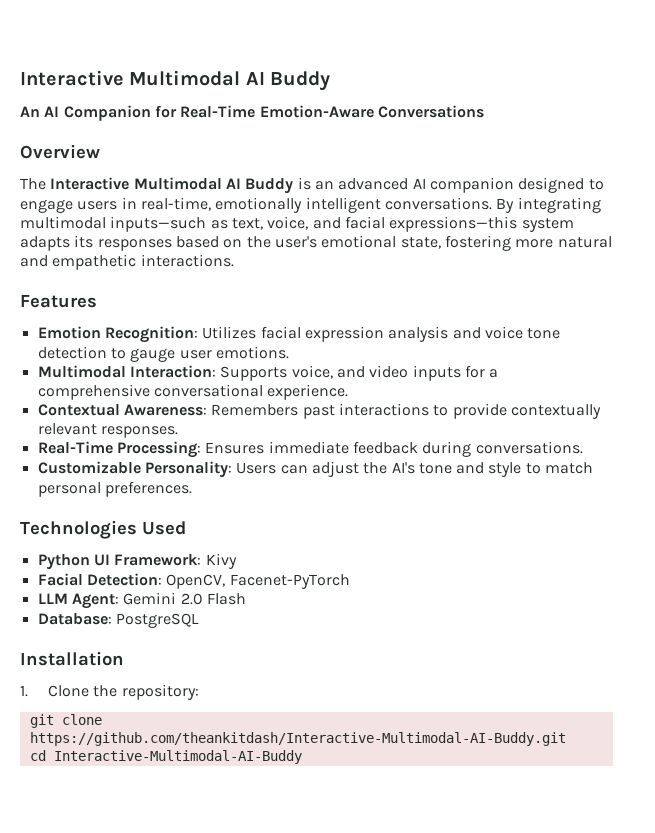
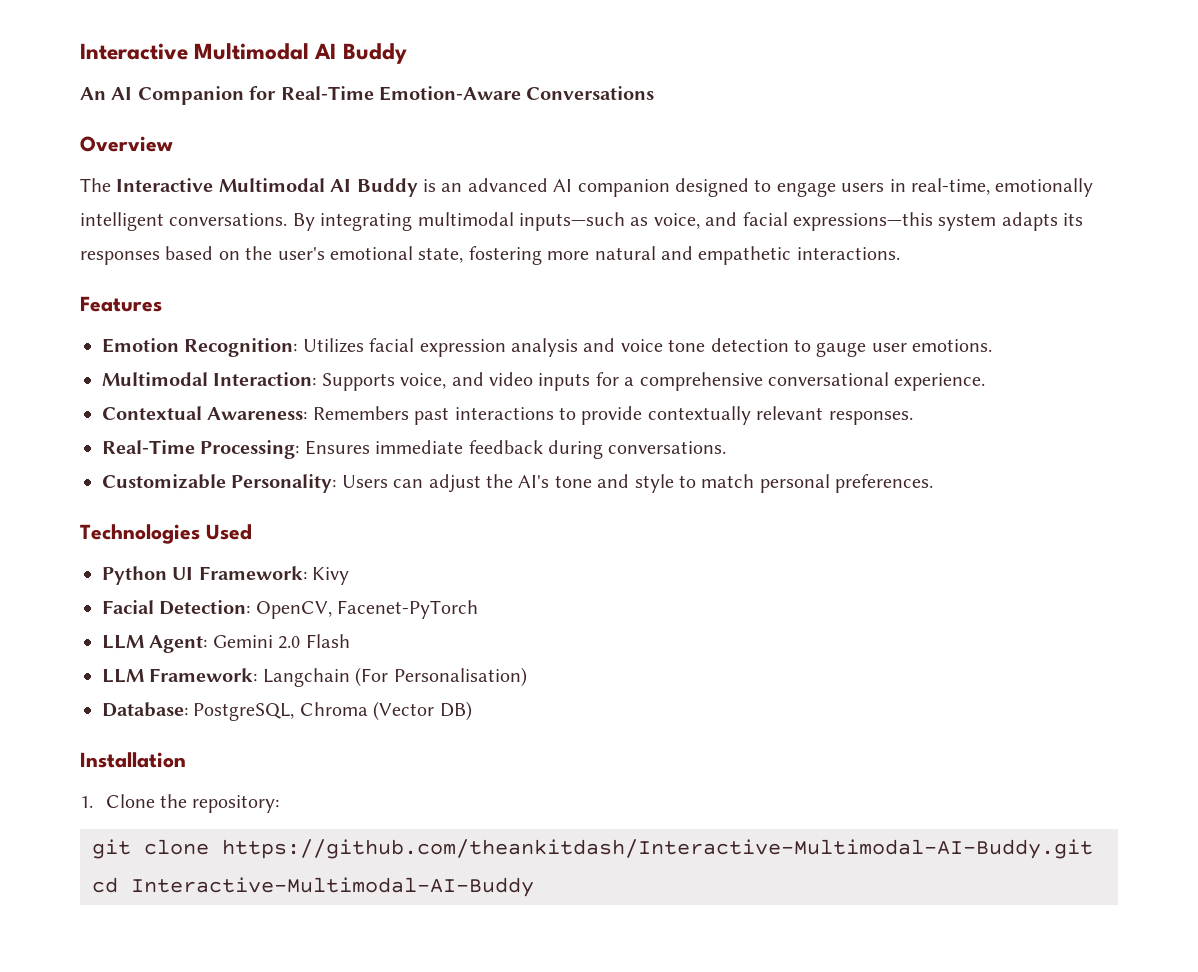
- By integrating multimodal inputs—such as text, voice, and facial expressions—this system adapts its responses based on the user's emotional state, fostering more natural and empathetic interactions.
+ By integrating multimodal inputs—such as voice, and facial expressions—this system adapts its responses based on the user's emotional state, fostering more natural and empathetic interactions.
- Database: PostgreSQL
+ LLM Framework: Langchain (For Personalisation)
+ Database: PostgreSQL, Chroma (Vector DB)

